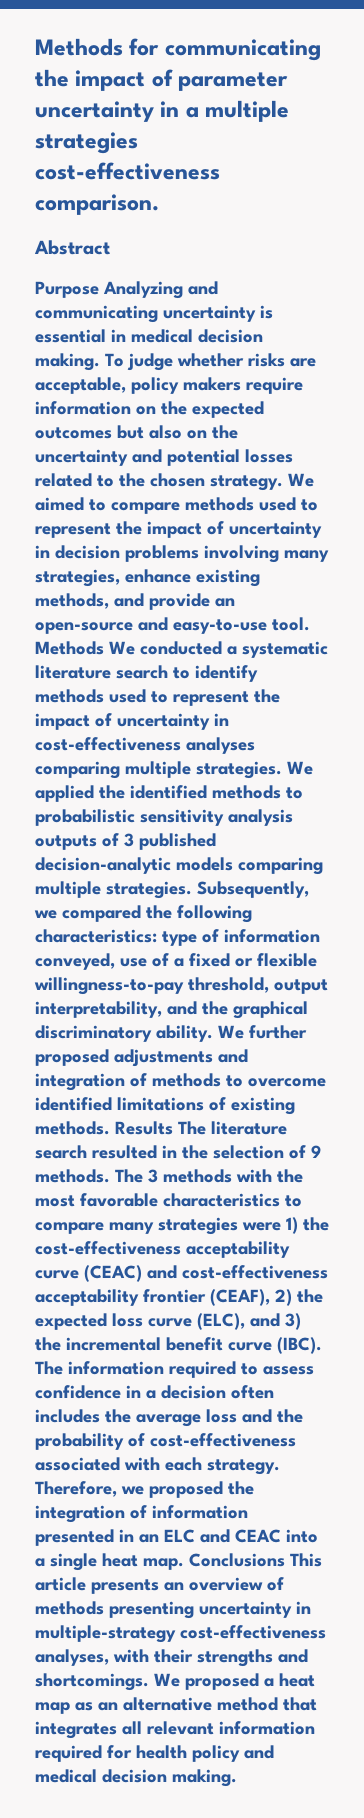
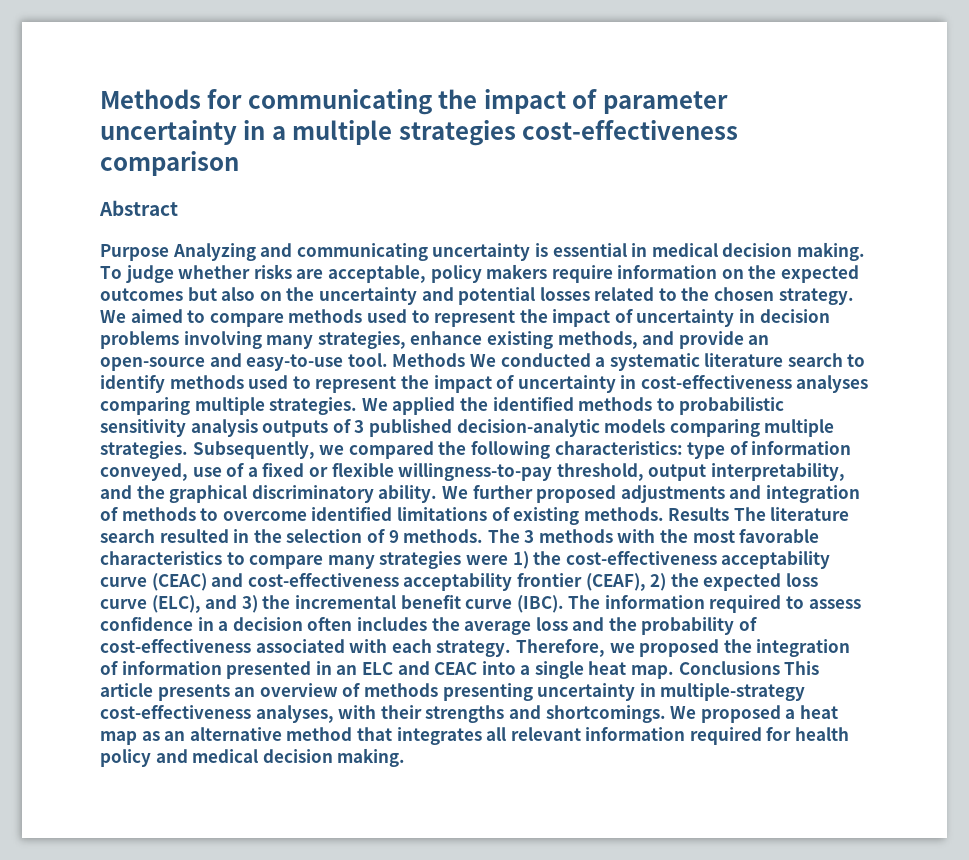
- Methods for communicating the impact of parameter uncertainty in a multiple strategies cost-effectiveness comparison.
+ Methods for communicating the impact of parameter uncertainty in a multiple strategies cost-effectiveness comparison

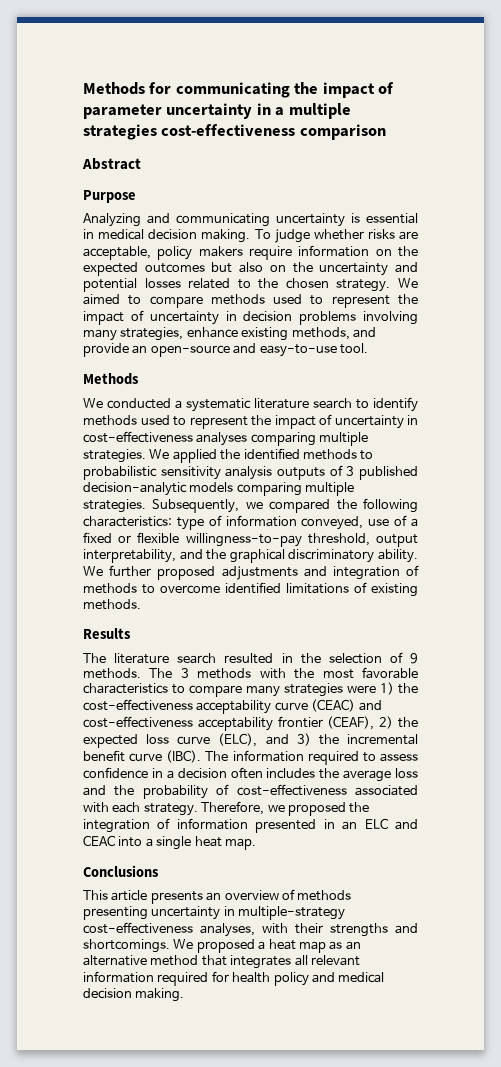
- Purpose Analyzing and communicating uncertainty is essential in medical decision making.
+ Purpose
+ Analyzing and communicating uncertainty is essential in medical decision making.
- We aimed to compare methods used to represent the impact of uncertainty in decision problems involving many strategies, enhance existing methods, and provide an open-source and easy-to-use tool. Methods We conducted a systematic literature search to identify methods used to represent the impact of uncertainty in cost-effectiveness analyses comparing multiple strategies.
+ We aimed to compare methods used to represent the impact of uncertainty in decision problems involving many strategies, enhance existing methods, and provide an open-source and easy-to-use tool.
+ Methods
+ We conducted a systematic literature search to identify methods used to represent the impact of uncertainty in cost-effectiveness analyses comparing multiple strategies.
- We further proposed adjustments and integration of methods to overcome identified limitations of existing methods. Results The literature search resulted in the selection of 9 methods.
+ We further proposed adjustments and integration of methods to overcome identified limitations of existing methods.
+ Results
+ The literature search resulted in the selection of 9 methods.
- Therefore, we proposed the integration of information presented in an ELC and CEAC into a single heat map. Conclusions This article presents an overview of methods presenting uncertainty in multiple-strategy cost-effectiveness analyses, with their strengths and shortcomings.
+ Therefore, we proposed the integration of information presented in an ELC and CEAC into a single heat map.
+ Conclusions
+ This article presents an overview of methods presenting uncertainty in multiple-strategy cost-effectiveness analyses, with their strengths and shortcomings.

